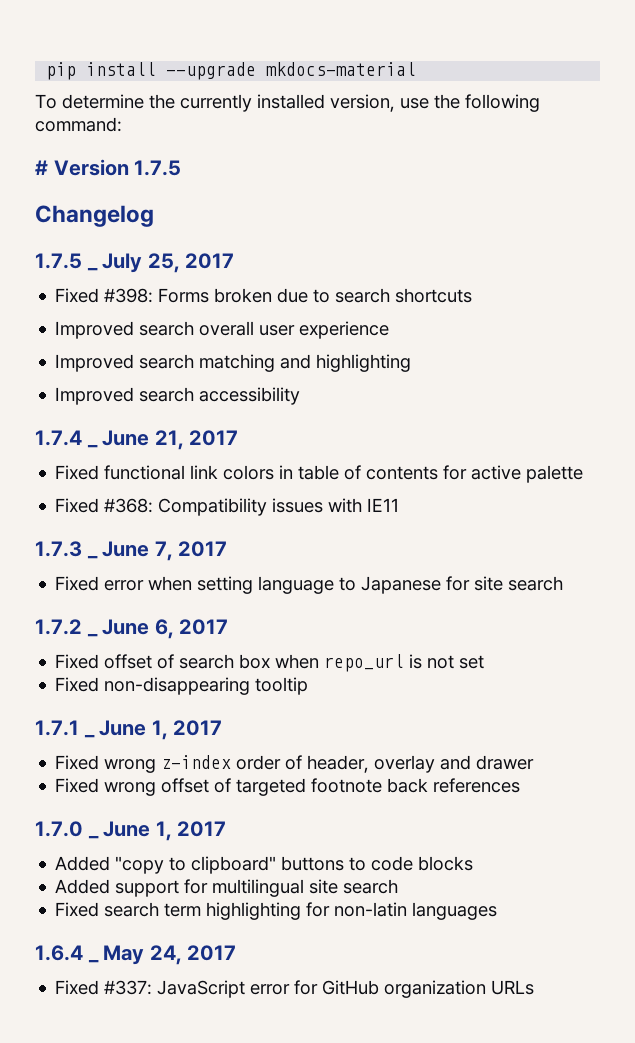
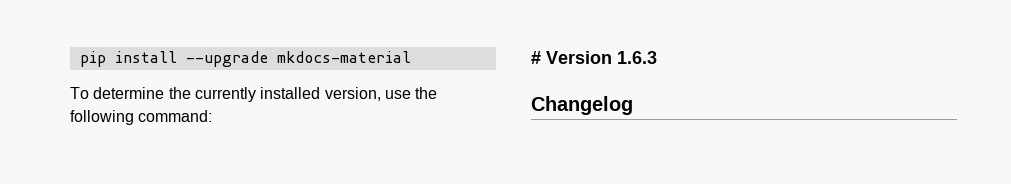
- # Version 1.7.5
+ # Version 1.6.3
- 1.7.5 _ July 25, 2017
- Fixed #398: Forms broken due to search shortcuts
- Improved search overall user experience
- Improved search matching and highlighting
- Improved search accessibility
- 1.7.4 _ June 21, 2017
- Fixed functional link colors in table of contents for active palette
- Fixed #368: Compatibility issues with IE11
- 1.7.3 _ June 7, 2017
- Fixed error when setting language to Japanese for site search
- 1.7.2 _ June 6, 2017
- Fixed offset of search box when repo_url is not set
- Fixed non-disappearing tooltip
- 1.7.1 _ June 1, 2017
- Fixed wrong z-index order of header, overlay and drawer
- Fixed wrong offset of targeted footnote back references
- 1.7.0 _ June 1, 2017
- Added "copy to clipboard" buttons to code blocks
- Added support for multilingual site search
- Fixed search term highlighting for non-latin languages
- 1.6.4 _ May 24, 2017
- Fixed #337: JavaScript error for GitHub organization URLs

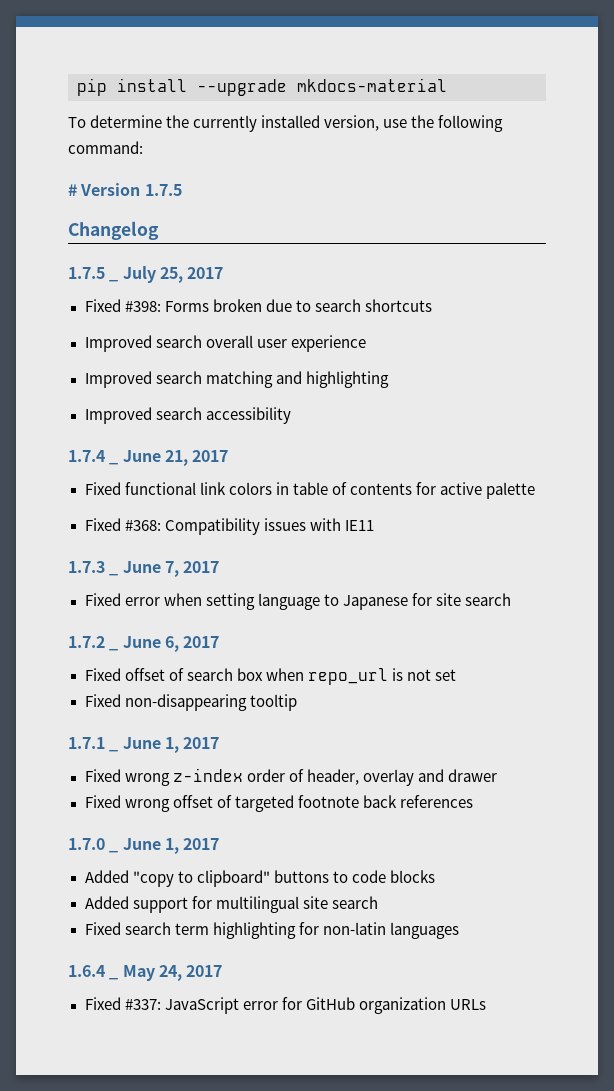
- # Version 1.6.3
+ # Version 1.7.5
+ 1.7.5 _ July 25, 2017
+ Fixed #398: Forms broken due to search shortcuts
+ Improved search overall user experience
+ Improved search matching and highlighting
+ Improved search accessibility
+ 1.7.4 _ June 21, 2017
+ Fixed functional link colors in table of contents for active palette
+ Fixed #368: Compatibility issues with IE11
+ 1.7.3 _ June 7, 2017
+ Fixed error when setting language to Japanese for site search
+ 1.7.2 _ June 6, 2017
+ Fixed offset of search box when repo_url is not set
+ Fixed non-disappearing tooltip
+ 1.7.1 _ June 1, 2017
+ Fixed wrong z-index order of header, overlay and drawer
+ Fixed wrong offset of targeted footnote back references
+ 1.7.0 _ June 1, 2017
+ Added "copy to clipboard" buttons to code blocks
+ Added support for multilingual site search
+ Fixed search term highlighting for non-latin languages
+ 1.6.4 _ May 24, 2017
+ Fixed #337: JavaScript error for GitHub organization URLs

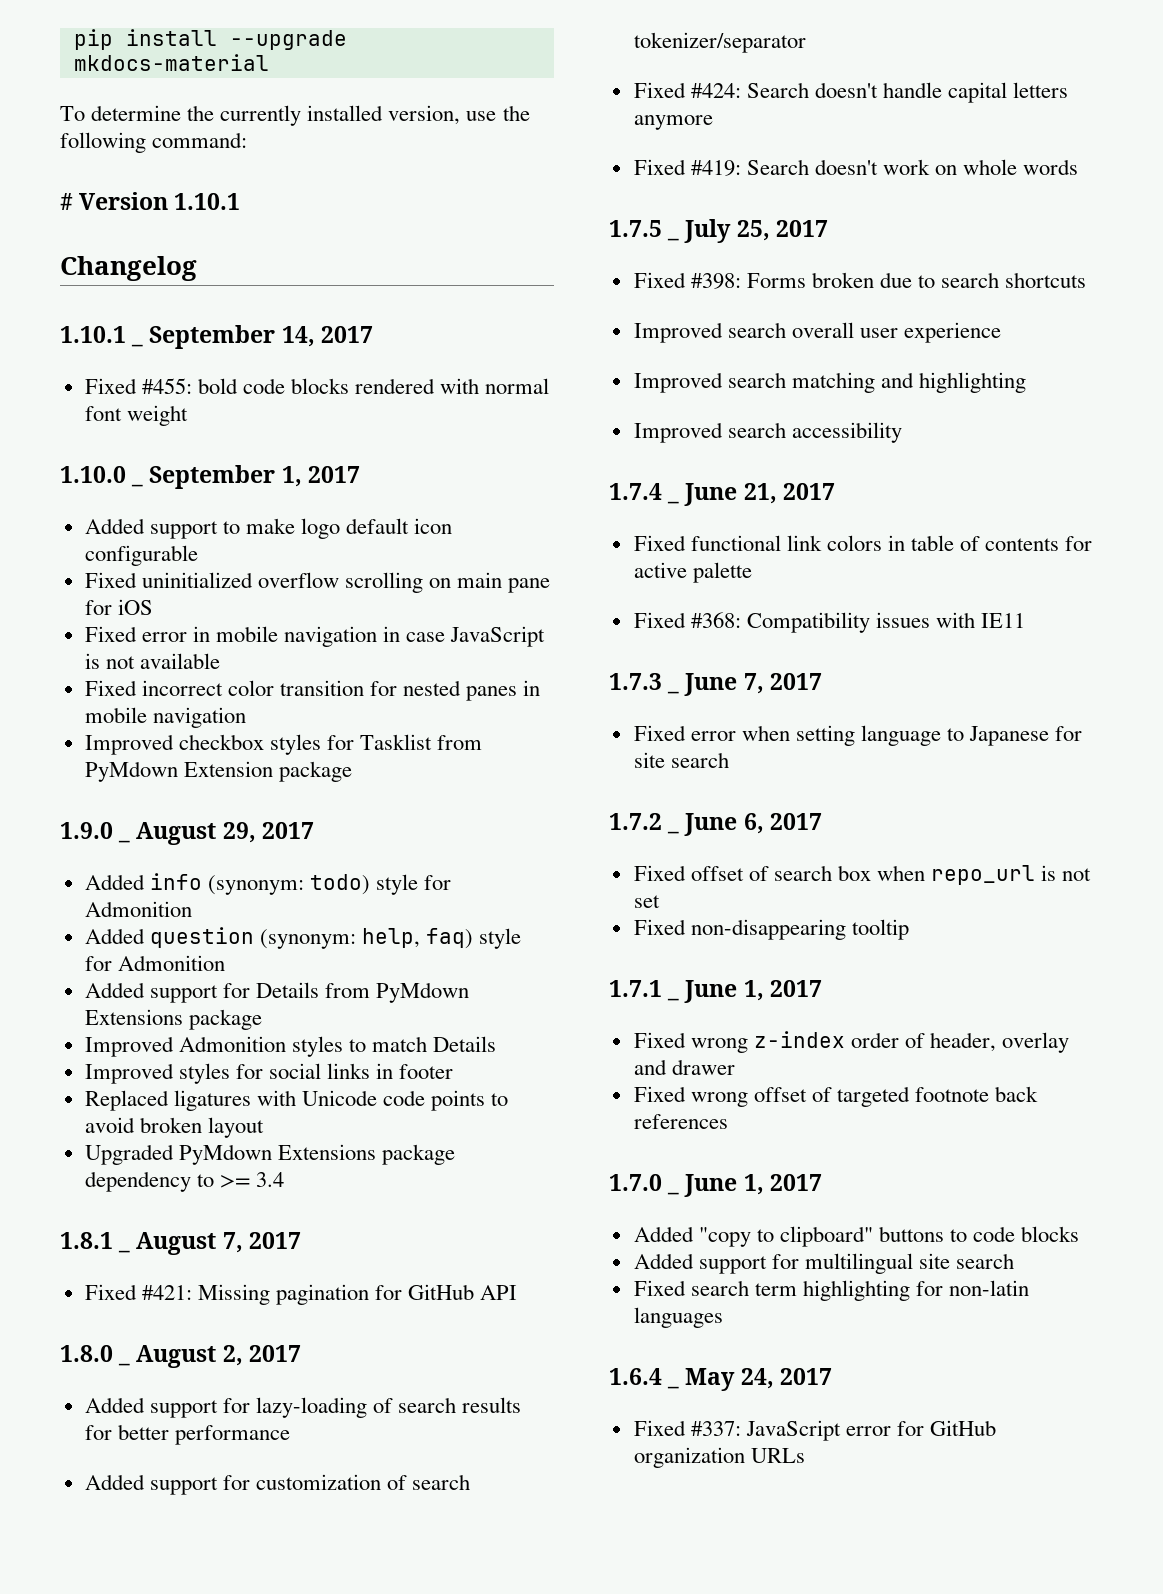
- # Version 1.7.5
+ # Version 1.10.1
+ 1.10.1 _ September 14, 2017
+ Fixed #455: bold code blocks rendered with normal font weight
+ 1.10.0 _ September 1, 2017
+ Added support to make logo default icon configurable
+ Fixed uninitialized overflow scrolling on main pane for iOS
+ Fixed error in mobile navigation in case JavaScript is not available
+ Fixed incorrect color transition for nested panes in mobile navigation
+ Improved checkbox styles for Tasklist from PyMdown Extension package
+ 1.9.0 _ August 29, 2017
+ Added info (synonym: todo) style for Admonition
+ Added question (synonym: help, faq) style for Admonition
+ Added support for Details from PyMdown Extensions package
+ Improved Admonition styles to match Details
+ Improved styles for social links in footer
+ Replaced ligatures with Unicode code points to avoid broken layout
+ Upgraded PyMdown Extensions package dependency to >= 3.4
+ 1.8.1 _ August 7, 2017
+ Fixed #421: Missing pagination for GitHub API
+ 1.8.0 _ August 2, 2017
+ Added support for lazy-loading of search results for better performance
+ Added support for customization of search tokenizer/separator
+ Fixed #424: Search doesn't handle capital letters anymore
+ Fixed #419: Search doesn't work on whole words

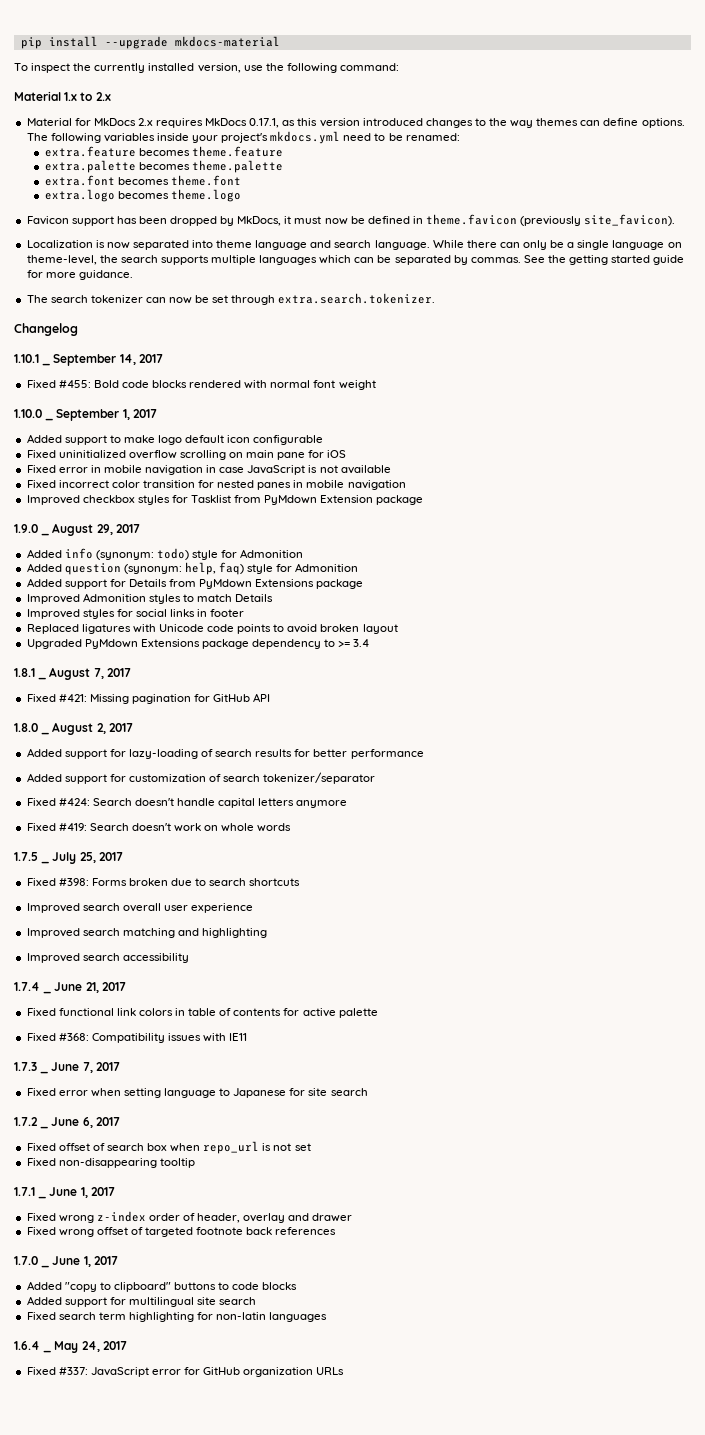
- To determine the currently installed version, use the following command:
+ To inspect the currently installed version, use the following command:
- # Version 1.10.1
+ Material 1.x to 2.x
+ Material for MkDocs 2.x requires MkDocs 0.17.1, as this version introduced changes to the way themes can define options. The following variables inside your project's mkdocs.yml need to be renamed:
+ extra.feature becomes theme.feature
+ extra.palette becomes theme.palette
+ extra.font becomes theme.font
+ extra.logo becomes theme.logo
+ Favicon support has been dropped by MkDocs, it must now be defined in theme.favicon (previously site_favicon).
+ Localization is now separated into theme language and search language. While there can only be a single language on theme-level, the search supports multiple languages which can be separated by commas. See the getting started guide for more guidance.
+ The search tokenizer can now be set through extra.search.tokenizer.
- Fixed #455: bold code blocks rendered with normal font weight
+ Fixed #455: Bold code blocks rendered with normal font weight

